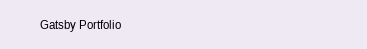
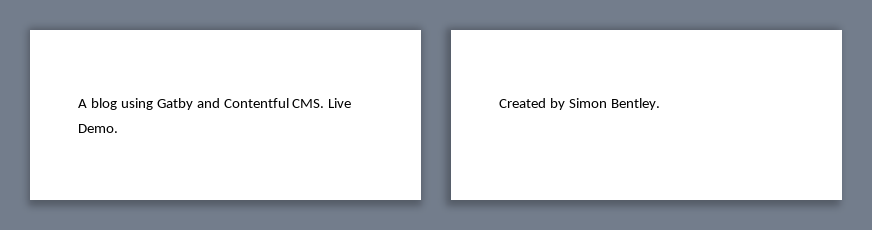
- Gatsby Portfolio
+ A blog using Gatby and Contentful CMS. Live Demo.
+ Created by Simon Bentley.

